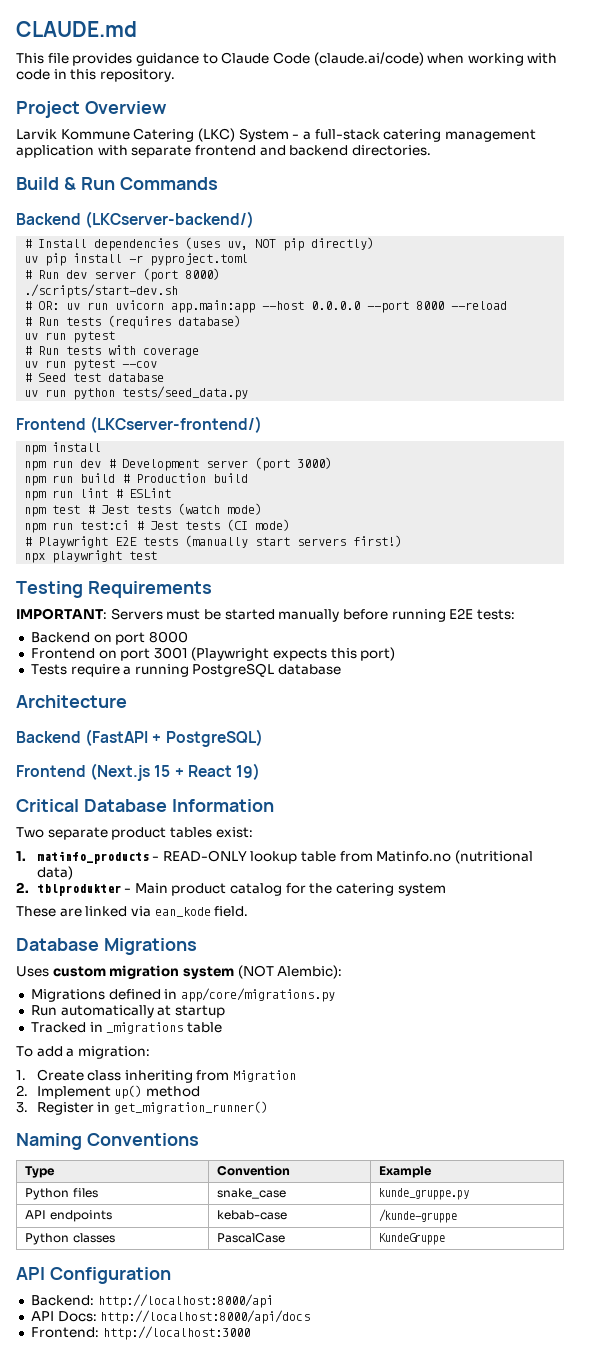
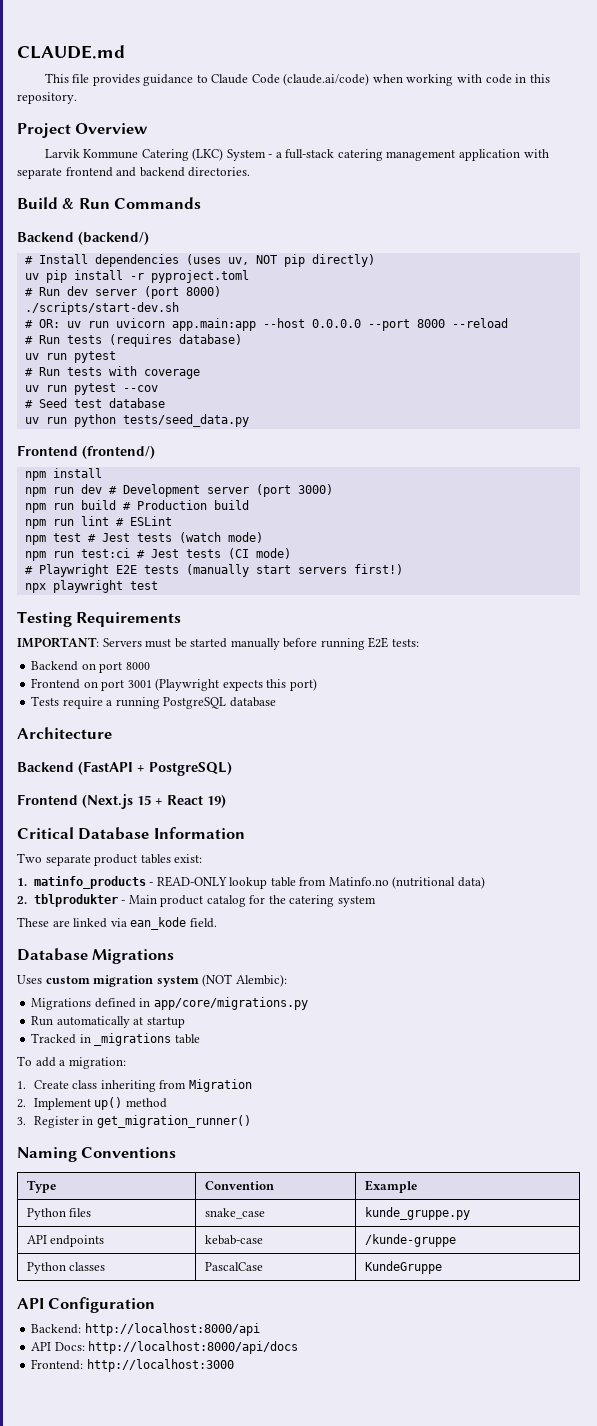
- Backend (LKCserver-backend/)
+ Backend (backend/)
- Frontend (LKCserver-frontend/)
+ Frontend (frontend/)

